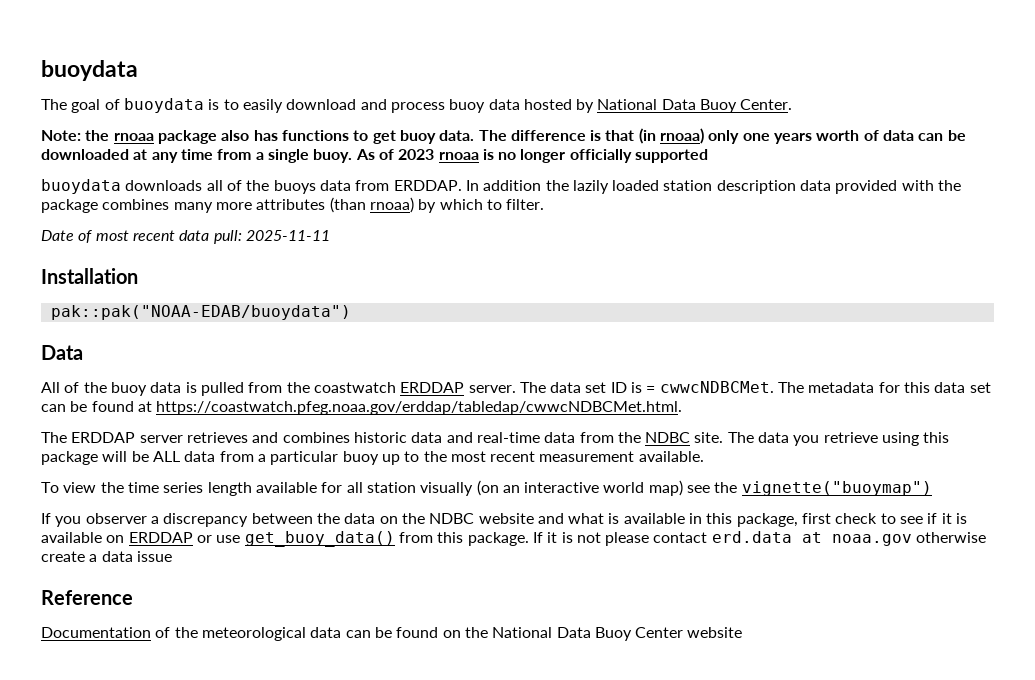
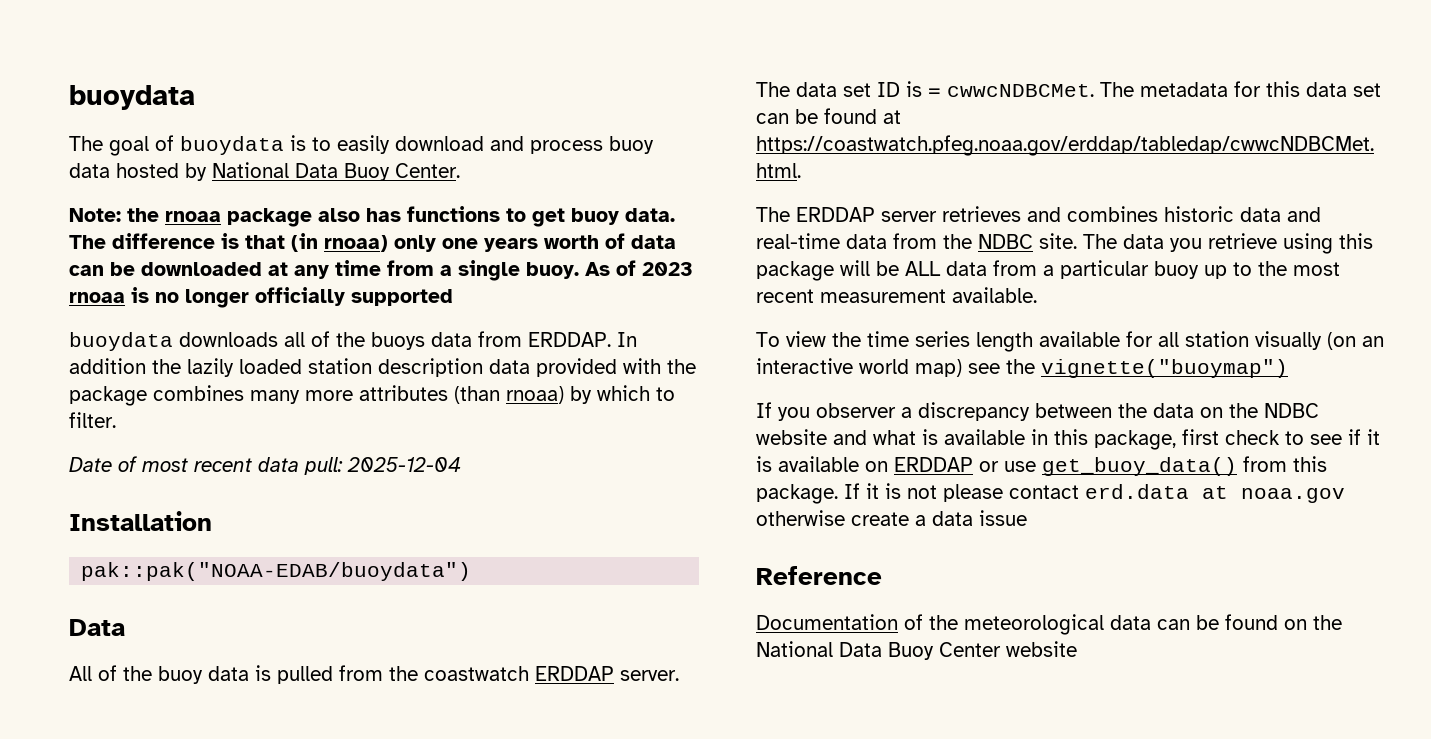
- Date of most recent data pull: 2025-11-11
+ Date of most recent data pull: 2025-12-04

